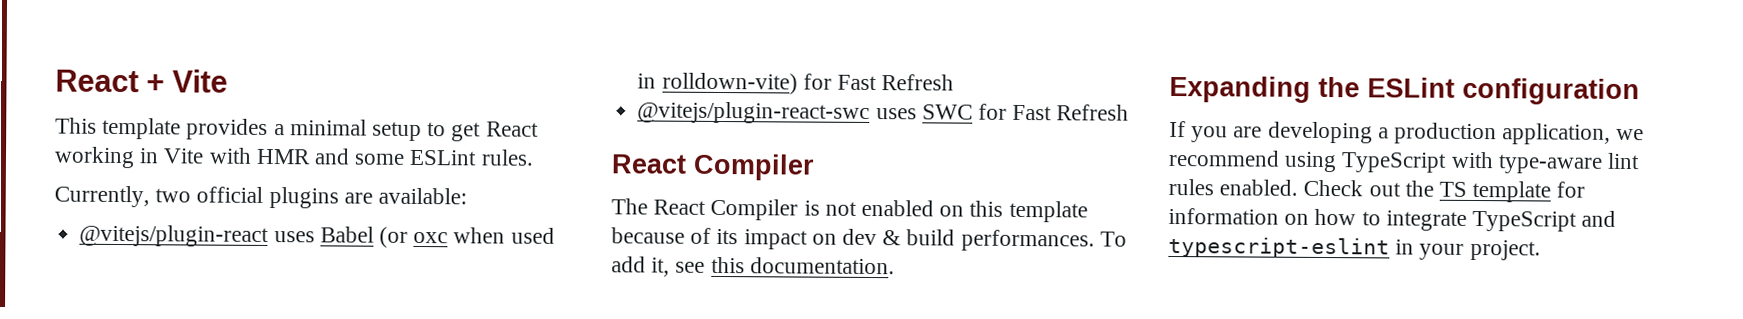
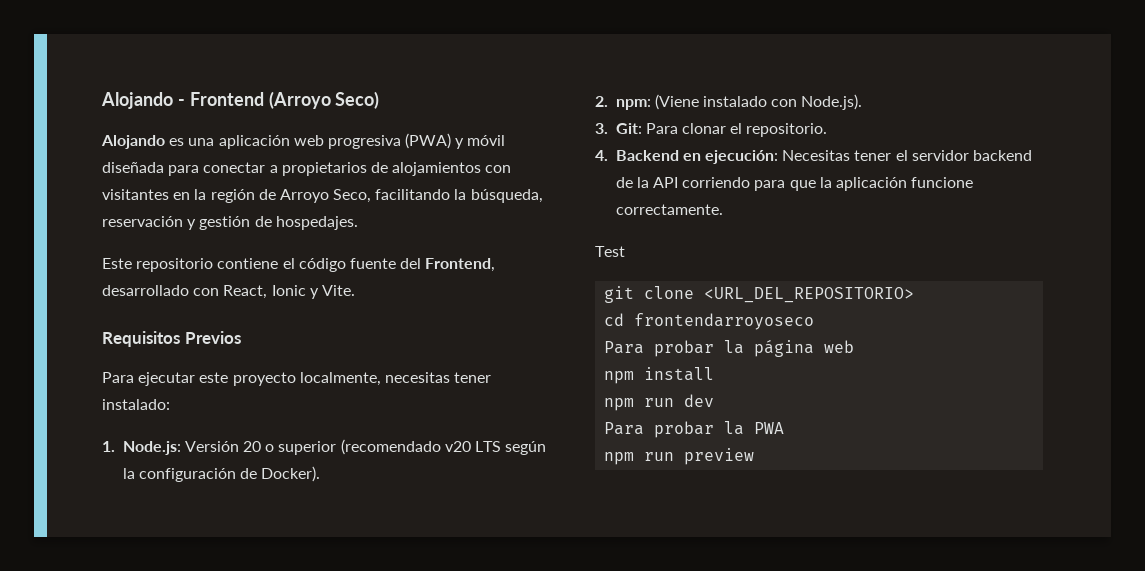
- React + Vite
- This template provides a minimal setup to get React working in Vite with HMR and some ESLint rules.
- Currently, two official plugins are available:
- @vitejs/plugin-react uses Babel (or oxc when used in rolldown-vite) for Fast Refresh
- @vitejs/plugin-react-swc uses SWC for Fast Refresh
- React Compiler
- The React Compiler is not enabled on this template because of its impact on dev & build performances. To add it, see this documentation.
- Expanding the ESLint configuration
- If you are developing a production application, we recommend using TypeScript with type-aware lint rules enabled. Check out the TS template for information on how to integrate TypeScript and typescript-eslint in your project.
+ Alojando - Frontend (Arroyo Seco)
+ Alojando es una aplicación web progresiva (PWA) y móvil diseñada para conectar a propietarios de alojamientos con visitantes en la región de Arroyo Seco, facilitando la búsqueda, reservación y gestión de hospedajes.
+ Este repositorio contiene el código fuente del Frontend, desarrollado con React, Ionic y Vite.
+ Requisitos Previos
+ Para ejecutar este proyecto localmente, necesitas tener instalado:
+ 1. Node.js: Versión 20 o superior (recomendado v20 LTS según la configuración de Docker).
+ 2. npm: (Viene instalado con Node.js).
+ 3. Git: Para clonar el repositorio.
+ 4. Backend en ejecución: Necesitas tener el servidor backend de la API corriendo para que la aplicación funcione correctamente.
+ Test
+ git clone <URL_DEL_REPOSITORIO>
+ cd frontendarroyoseco
+ Para probar la página web
+ npm install
+ npm run dev
+ Para probar la PWA
+ npm run preview

